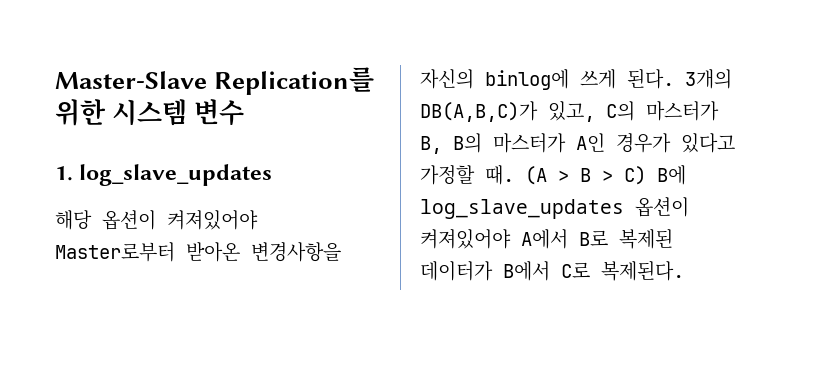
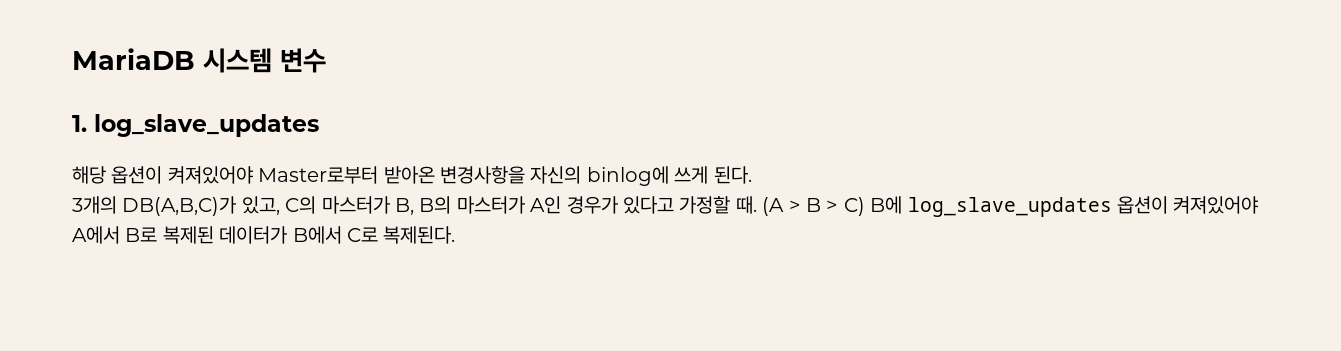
- Master-Slave Replication를 위한 시스템 변수
+ MariaDB 시스템 변수
- 해당 옵션이 켜져있어야 Master로부터 받아온 변경사항을 자신의 binlog에 쓰게 된다. 3개의 DB(A,B,C)가 있고, C의 마스터가 B, B의 마스터가 A인 경우가 있다고 가정할 때.
+ 해당 옵션이 켜져있어야 Master로부터 받아온 변경사항을 자신의 binlog에 쓰게 된다.
+ 3개의 DB(A,B,C)가 있고, C의 마스터가 B, B의 마스터가 A인 경우가 있다고 가정할 때.

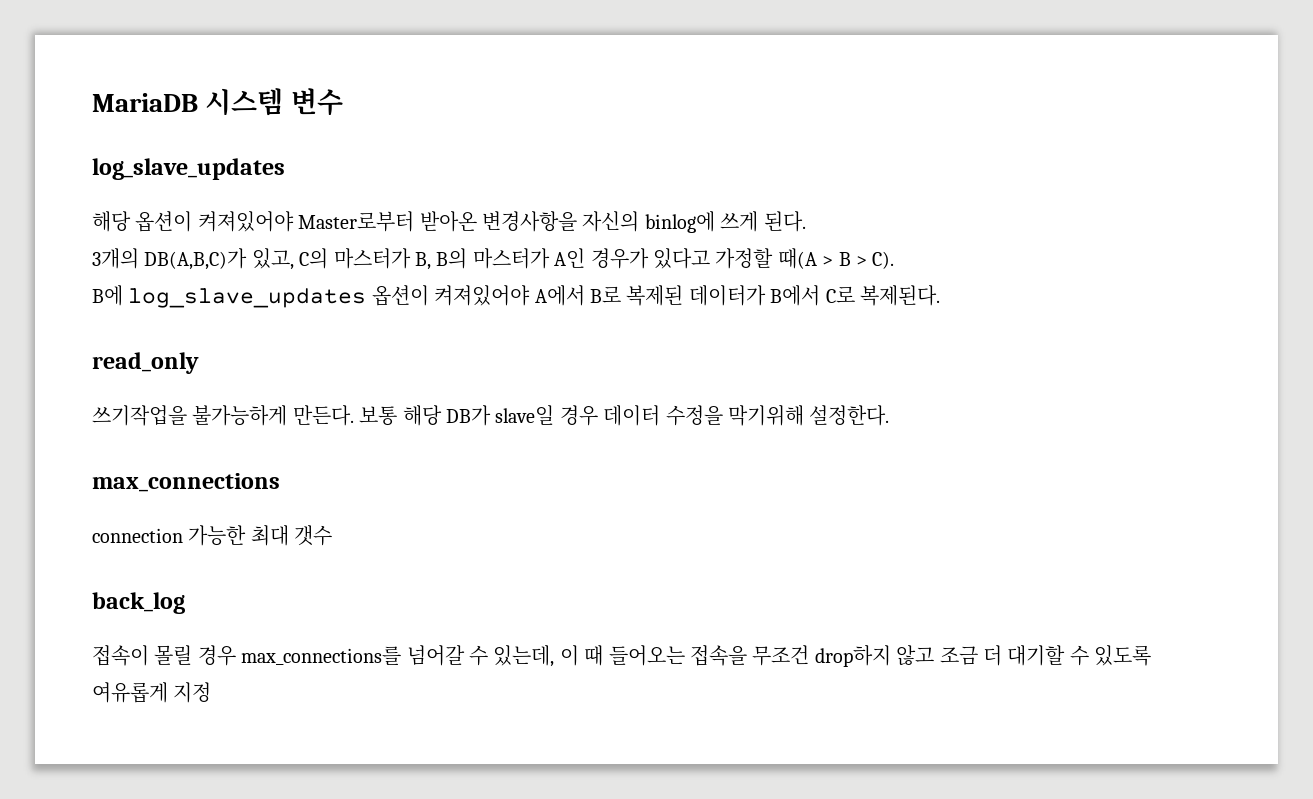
  MariaDB 시스템 변수
- 1. log_slave_updates
+ log_slave_updates
- 3개의 DB(A,B,C)가 있고, C의 마스터가 B, B의 마스터가 A인 경우가 있다고 가정할 때. (A > B > C) B에 log_slave_updates 옵션이 켜져있어야 A에서 B로 복제된 데이터가 B에서 C로 복제된다.
+ 3개의 DB(A,B,C)가 있고, C의 마스터가 B, B의 마스터가 A인 경우가 있다고 가정할 때(A > B > C).
+ B에 log_slave_updates 옵션이 켜져있어야 A에서 B로 복제된 데이터가 B에서 C로 복제된다.
+ read_only
+ 쓰기작업을 불가능하게 만든다. 보통 해당 DB가 slave일 경우 데이터 수정을 막기위해 설정한다.
+ max_connections
+ connection 가능한 최대 갯수
+ back_log
+ 접속이 몰릴 경우 max_connections를 넘어갈 수 있는데, 이 때 들어오는 접속을 무조건 drop하지 않고 조금 더 대기할 수 있도록 여유롭게 지정

